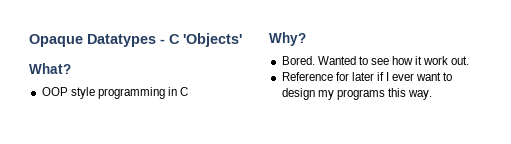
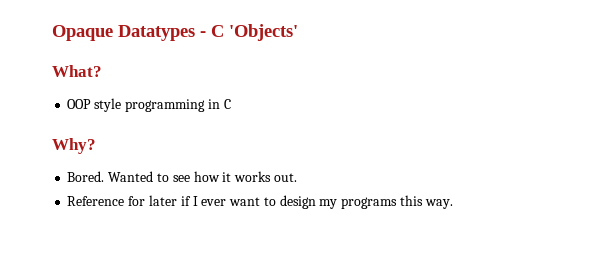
- Wanted to see how it work out.
+ Wanted to see how it works out.

